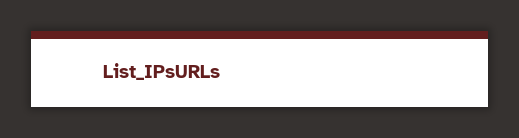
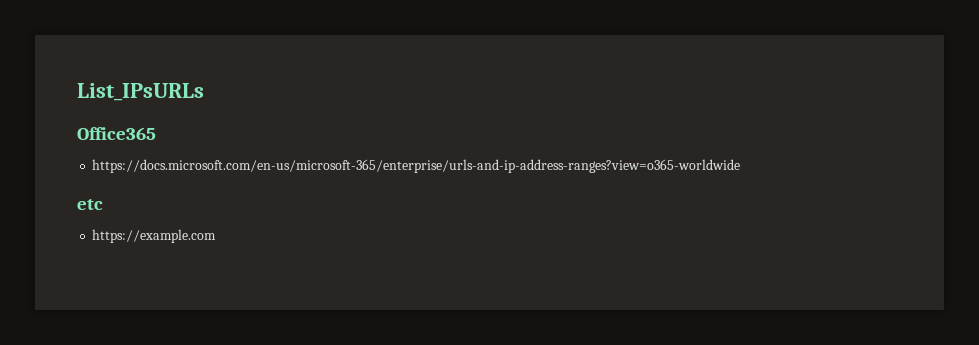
+ Office365
+ https://docs.microsoft.com/en-us/microsoft-365/enterprise/urls-and-ip-address-ranges?view=o365-worldwide
+ etc
+ https://example.com

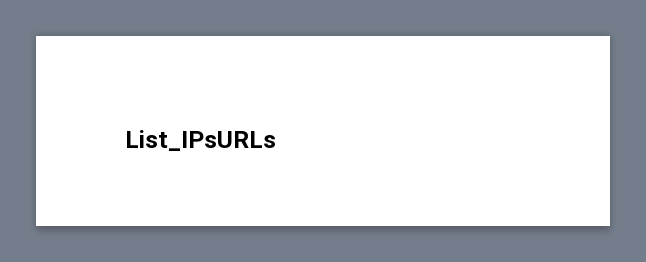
- Office365
- https://docs.microsoft.com/en-us/microsoft-365/enterprise/urls-and-ip-address-ranges?view=o365-worldwide
- etc
- https://example.com

